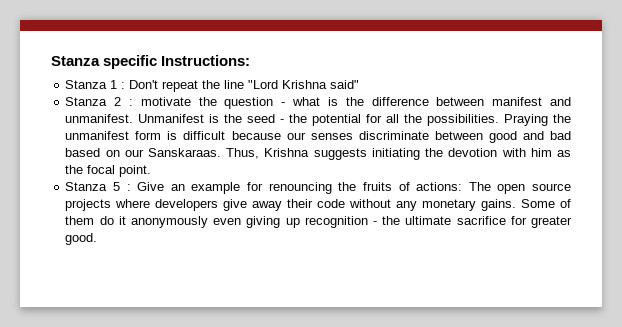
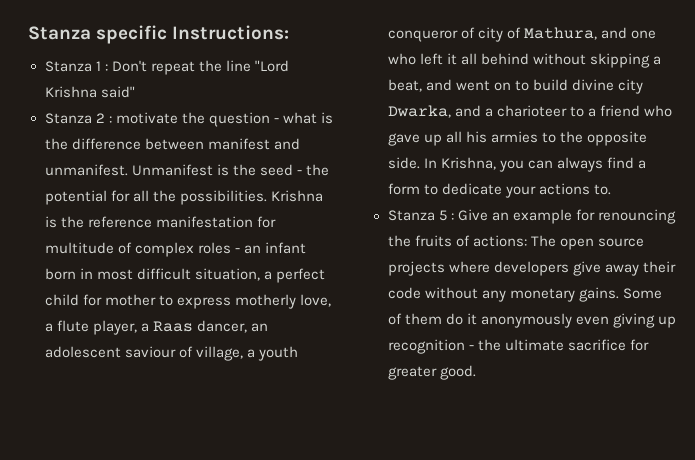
- Praying the unmanifest form is difficult because our senses discriminate between good and bad based on our Sanskaraas. Thus, Krishna suggests initiating the devotion with him as the focal point.
+ Krishna is the reference manifestation for multitude of complex roles - an infant born in most difficult situation, a perfect child for mother to express motherly love, a flute player, a Raas dancer, an adolescent saviour of village, a youth conqueror of city of Mathura, and one who left it all behind without skipping a beat, and went on to build divine city Dwarka, and a charioteer to a friend who gave up all his armies to the opposite side. In Krishna, you can always find a form to dedicate your actions to.

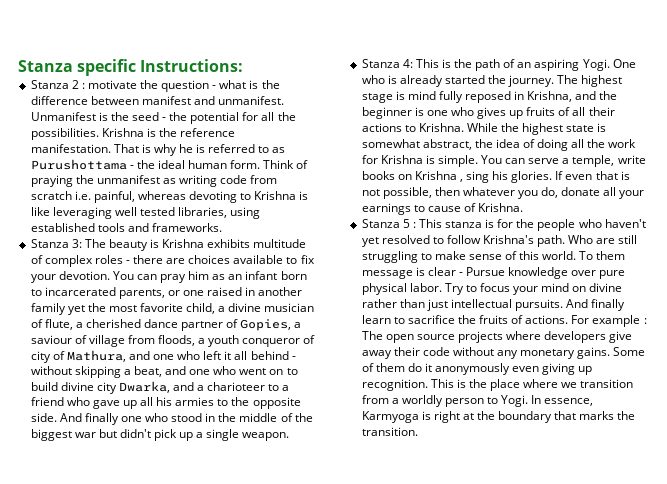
- Stanza 1 : Don't repeat the line "Lord Krishna said"
- Krishna is the reference manifestation for multitude of complex roles - an infant born in most difficult situation, a perfect child for mother to express motherly love, a flute player, a Raas dancer, an adolescent saviour of village, a youth conqueror of city of Mathura, and one who left it all behind without skipping a beat, and went on to build divine city Dwarka, and a charioteer to a friend who gave up all his armies to the opposite side.
+ Krishna is the reference manifestation. That is why he is referred to as Purushottama - the ideal human form. Think of praying the unmanifest as writing code from scratch i.e. painful, whereas devoting to Krishna is like leveraging well tested libraries, using established tools and frameworks.
+ Stanza 3: The beauty is Krishna exhibits multitude of complex roles - there are choices available to fix your devotion. You can pray him as an infant born to incarcerated parents, or one raised in another family yet the most favorite child, a divine musician of flute, a cherished dance partner of Gopies, a saviour of village from floods, a youth conqueror of city of Mathura, and one who left it all behind - without skipping a beat, and one who went on to build divine city Dwarka, and a charioteer to a friend who gave up all his armies to the opposite side.
- In Krishna, you can always find a form to dedicate your actions to.
- Stanza 5 : Give an example for renouncing the fruits of actions: The open source projects where developers give away their code without any monetary gains.
+ And finally one who stood in the middle of the biggest war but didn't pick up a single weapon.
+ Stanza 4: This is the path of an aspiring Yogi. One who is already started the journey. The highest stage is mind fully reposed in Krishna, and the beginner is one who gives up fruits of all their actions to Krishna. While the highest state is somewhat abstract, the idea of doing all the work for Krishna is simple. You can serve a temple, write books on Krishna , sing his glories. If even that is not possible, then whatever you do, donate all your earnings to cause of Krishna.
+ Stanza 5 : This stanza is for the people who haven't yet resolved to follow Krishna's path. Who are still struggling to make sense of this world. To them message is clear - Pursue knowledge over pure physical labor. Try to focus your mind on divine rather than just intellectual pursuits. And finally learn to sacrifice the fruits of actions. For example : The open source projects where developers give away their code without any monetary gains.
- Some of them do it anonymously even giving up recognition - the ultimate sacrifice for greater good.
+ Some of them do it anonymously even giving up recognition. This is the place where we transition from a worldly person to Yogi. In essence, Karmyoga is right at the boundary that marks the transition.

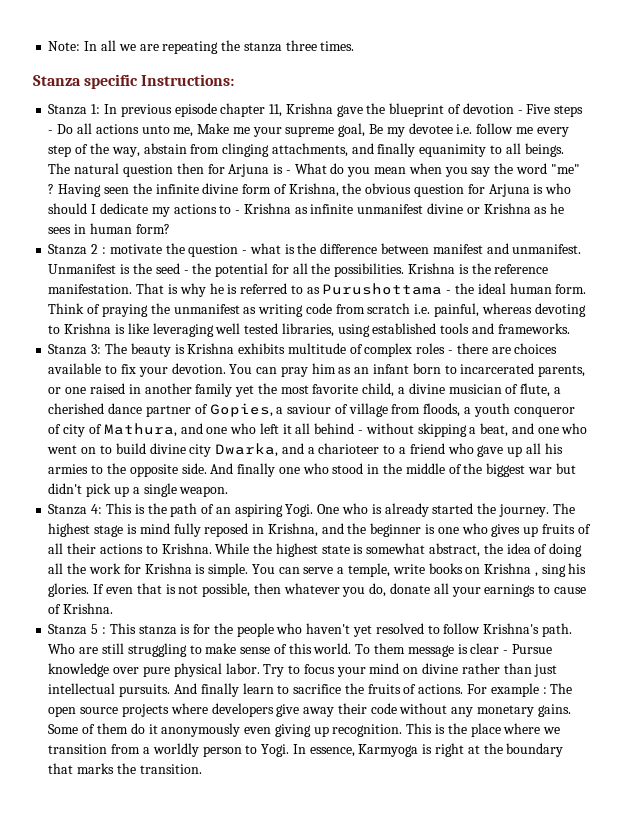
+ Note: In all we are repeating the stanza three times.
  Stanza specific Instructions:
+ Stanza 1: In previous episode chapter 11, Krishna gave the blueprint of devotion - Five steps - Do all actions unto me, Make me your supreme goal, Be my devotee i.e. follow me every step of the way, abstain from clinging attachments, and finally equanimity to all beings. The natural question then for Arjuna is - What do you mean when you say the word "me" ? Having seen the infinite divine form of Krishna, the obvious question for Arjuna is who should I dedicate my actions to - Krishna as infinite unmanifest divine or Krishna as he sees in human form?

